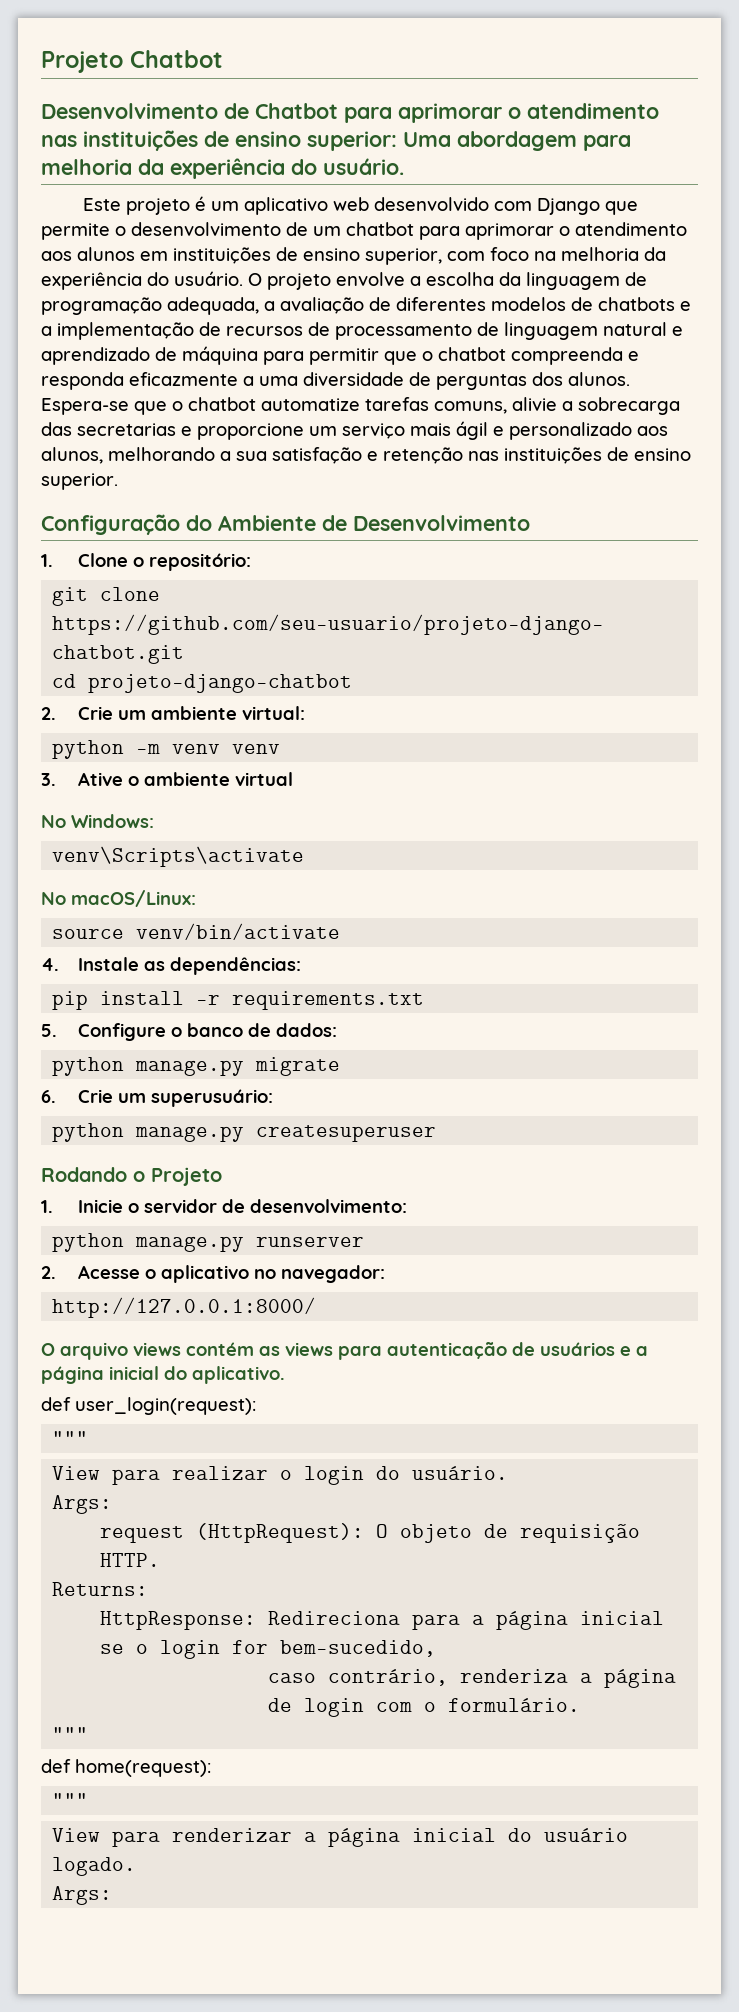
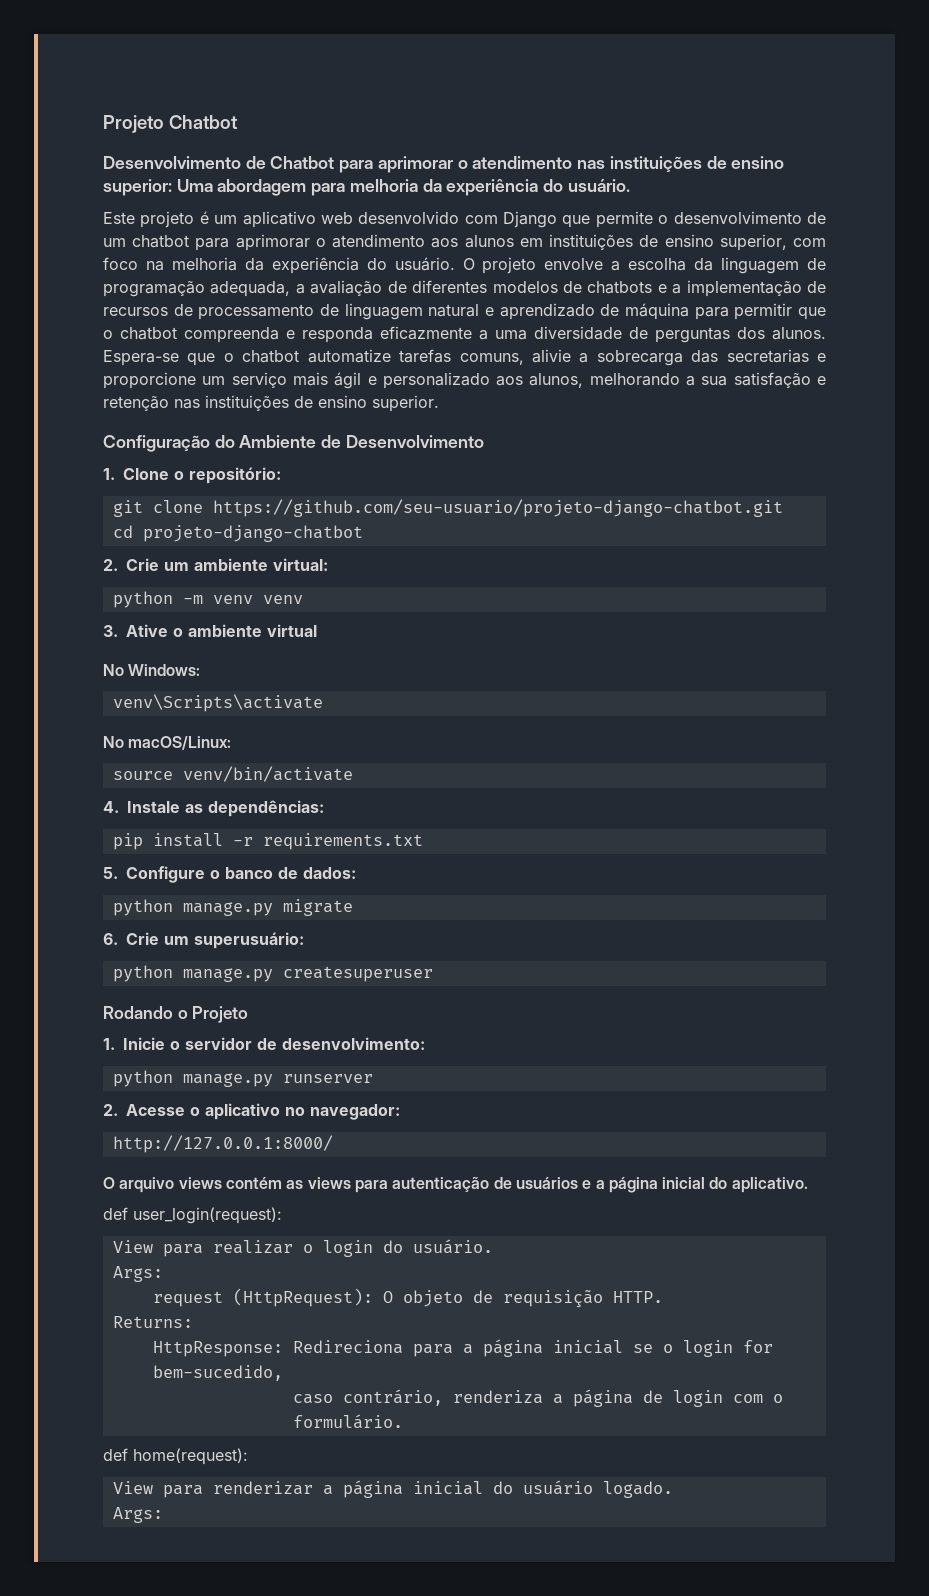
  def user_login(request):
- """
  caso contrário, renderiza a página de login com o formulário.
- """
  def home(request):
- """

